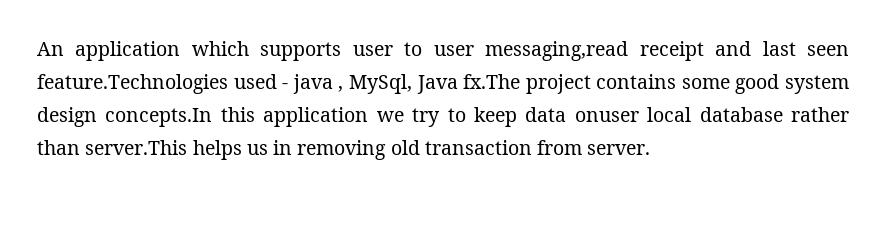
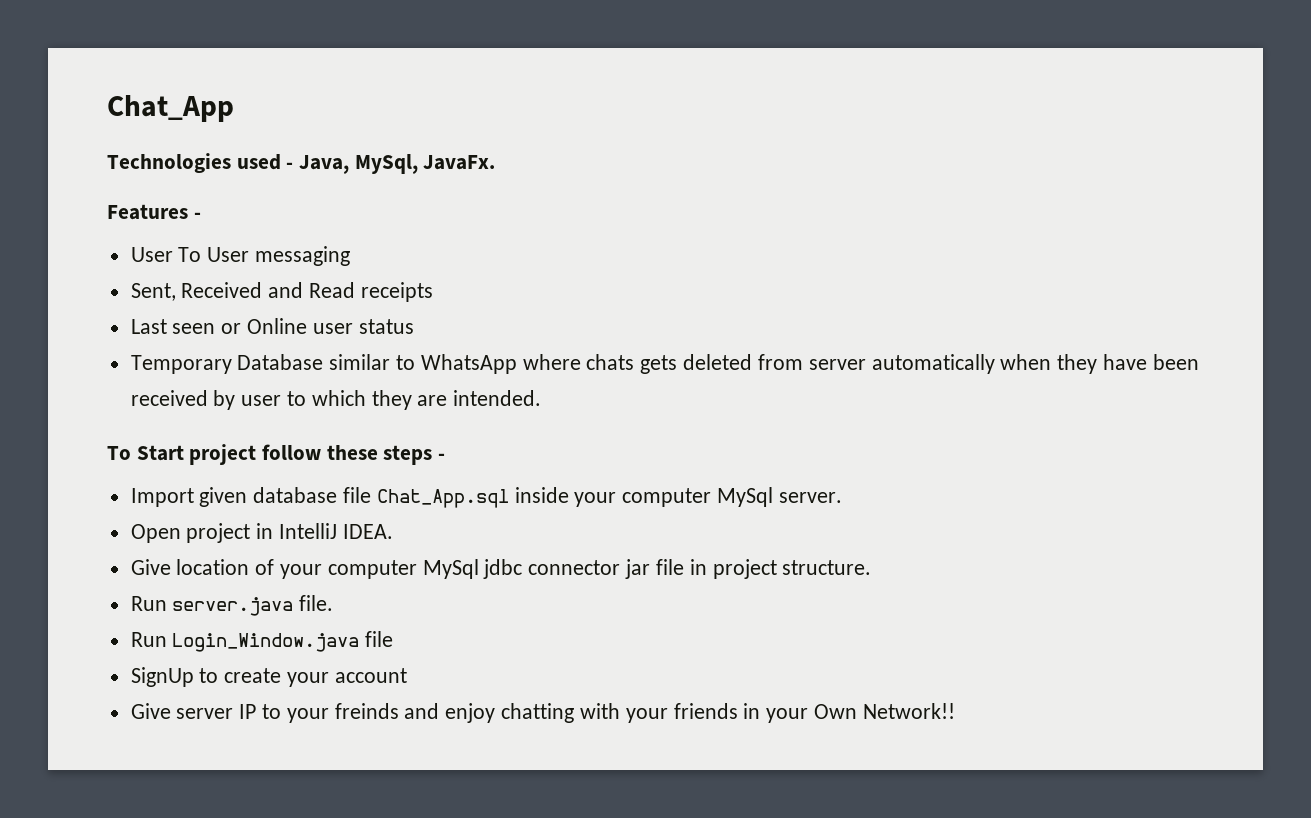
- An application which supports user to user messaging,read receipt and last seen feature.Technologies used - java , MySql, Java fx.The project contains some good system design concepts.In this application we try to keep data onuser local database rather than server.This helps us in removing old transaction from server.
+ Chat_App
+ Technologies used - Java, MySql, JavaFx.
+ Features -
+ User To User messaging
+ Sent, Received and Read receipts
+ Last seen or Online user status
+ Temporary Database similar to WhatsApp where chats gets deleted from server automatically when they have been received by user to which they are intended.
+ To Start project follow these steps -
+ Import given database file Chat_App.sql inside your computer MySql server.
+ Open project in IntelliJ IDEA.
+ Give location of your computer MySql jdbc connector jar file in project structure.
+ Run server.java file.
+ Run Login_Window.java file
+ SignUp to create your account
+ Give server IP to your freinds and enjoy chatting with your friends in your Own Network!!

